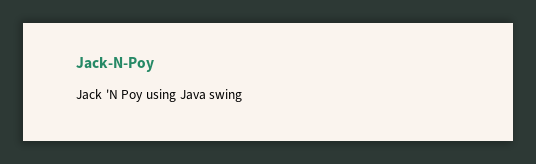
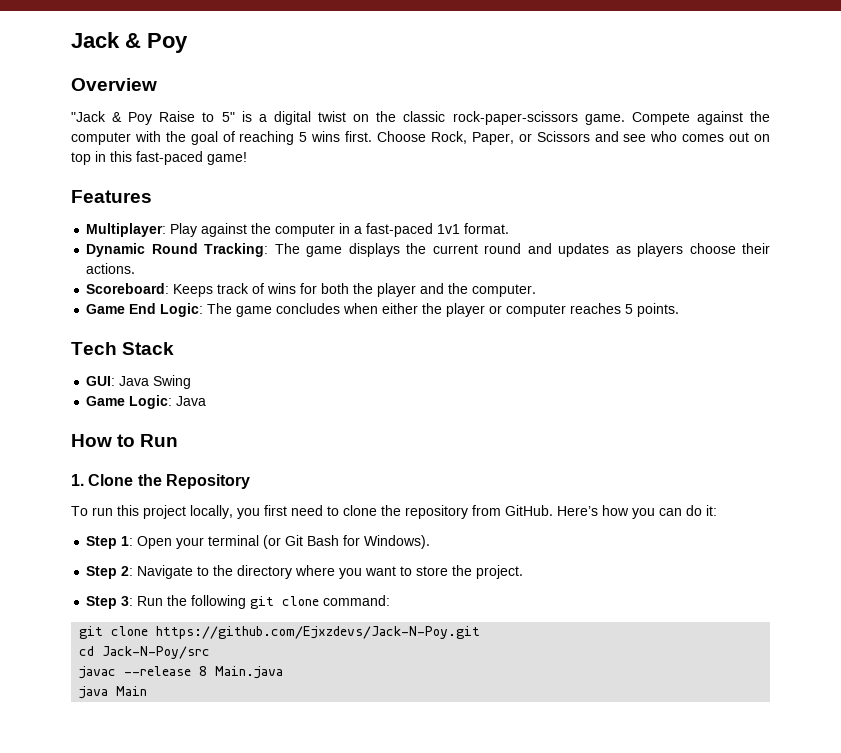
- Jack-N-Poy
- Jack 'N Poy using Java swing
+ Jack & Poy
+ Overview
+ "Jack & Poy Raise to 5" is a digital twist on the classic rock-paper-scissors game. Compete against the computer with the goal of reaching 5 wins first. Choose Rock, Paper, or Scissors and see who comes out on top in this fast-paced game!
+ Features
+ Multiplayer: Play against the computer in a fast-paced 1v1 format.
+ Dynamic Round Tracking: The game displays the current round and updates as players choose their actions.
+ Scoreboard: Keeps track of wins for both the player and the computer.
+ Game End Logic: The game concludes when either the player or computer reaches 5 points.
+ Tech Stack
+ GUI: Java Swing
+ Game Logic: Java
+ How to Run
+ 1. Clone the Repository
+ To run this project locally, you first need to clone the repository from GitHub. Here’s how you can do it:
+ Step 1: Open your terminal (or Git Bash for Windows).
+ Step 2: Navigate to the directory where you want to store the project.
+ Step 3: Run the following git clone command:
+ git clone https://github.com/Ejxzdevs/Jack-N-Poy.git
+ cd Jack-N-Poy/src
+ javac --release 8 Main.java
+ java Main

